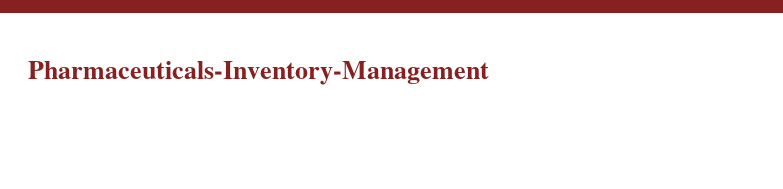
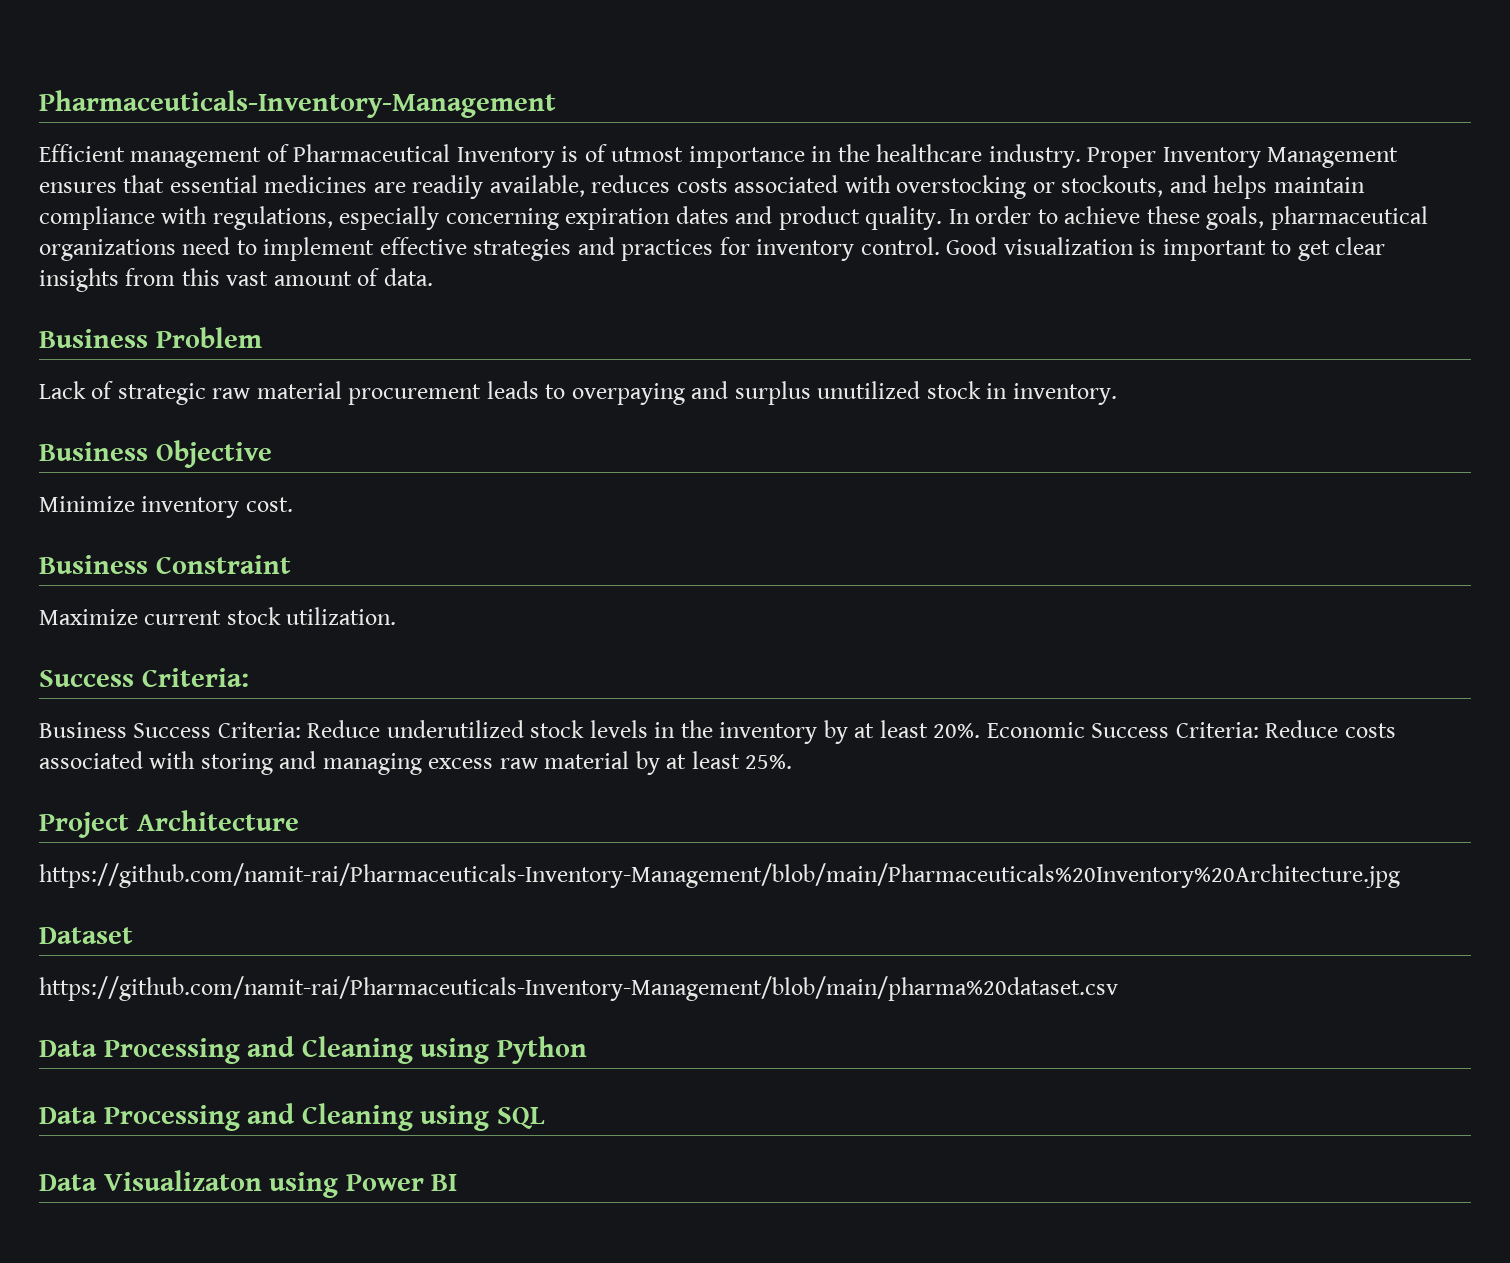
+ Efficient management of Pharmaceutical Inventory is of utmost importance in the healthcare industry. Proper Inventory Management ensures that essential medicines are readily available, reduces costs associated with overstocking or stockouts, and helps maintain compliance with regulations, especially concerning expiration dates and product quality. In order to achieve these goals, pharmaceutical organizations need to implement effective strategies and practices for inventory control. Good visualization is important to get clear insights from this vast amount of data.
+ Business Problem
+ Lack of strategic raw material procurement leads to overpaying and surplus unutilized stock in inventory.
+ Business Objective
+ Minimize inventory cost.
+ Business Constraint
+ Maximize current stock utilization.
+ Success Criteria:
+ Business Success Criteria: Reduce underutilized stock levels in the inventory by at least 20%. Economic Success Criteria: Reduce costs associated with storing and managing excess raw material by at least 25%.
+ Project Architecture
+ https://github.com/namit-rai/Pharmaceuticals-Inventory-Management/blob/main/Pharmaceuticals%20Inventory%20Architecture.jpg
+ Dataset
+ https://github.com/namit-rai/Pharmaceuticals-Inventory-Management/blob/main/pharma%20dataset.csv
+ Data Processing and Cleaning using Python
+ Data Processing and Cleaning using SQL
+ Data Visualizaton using Power BI

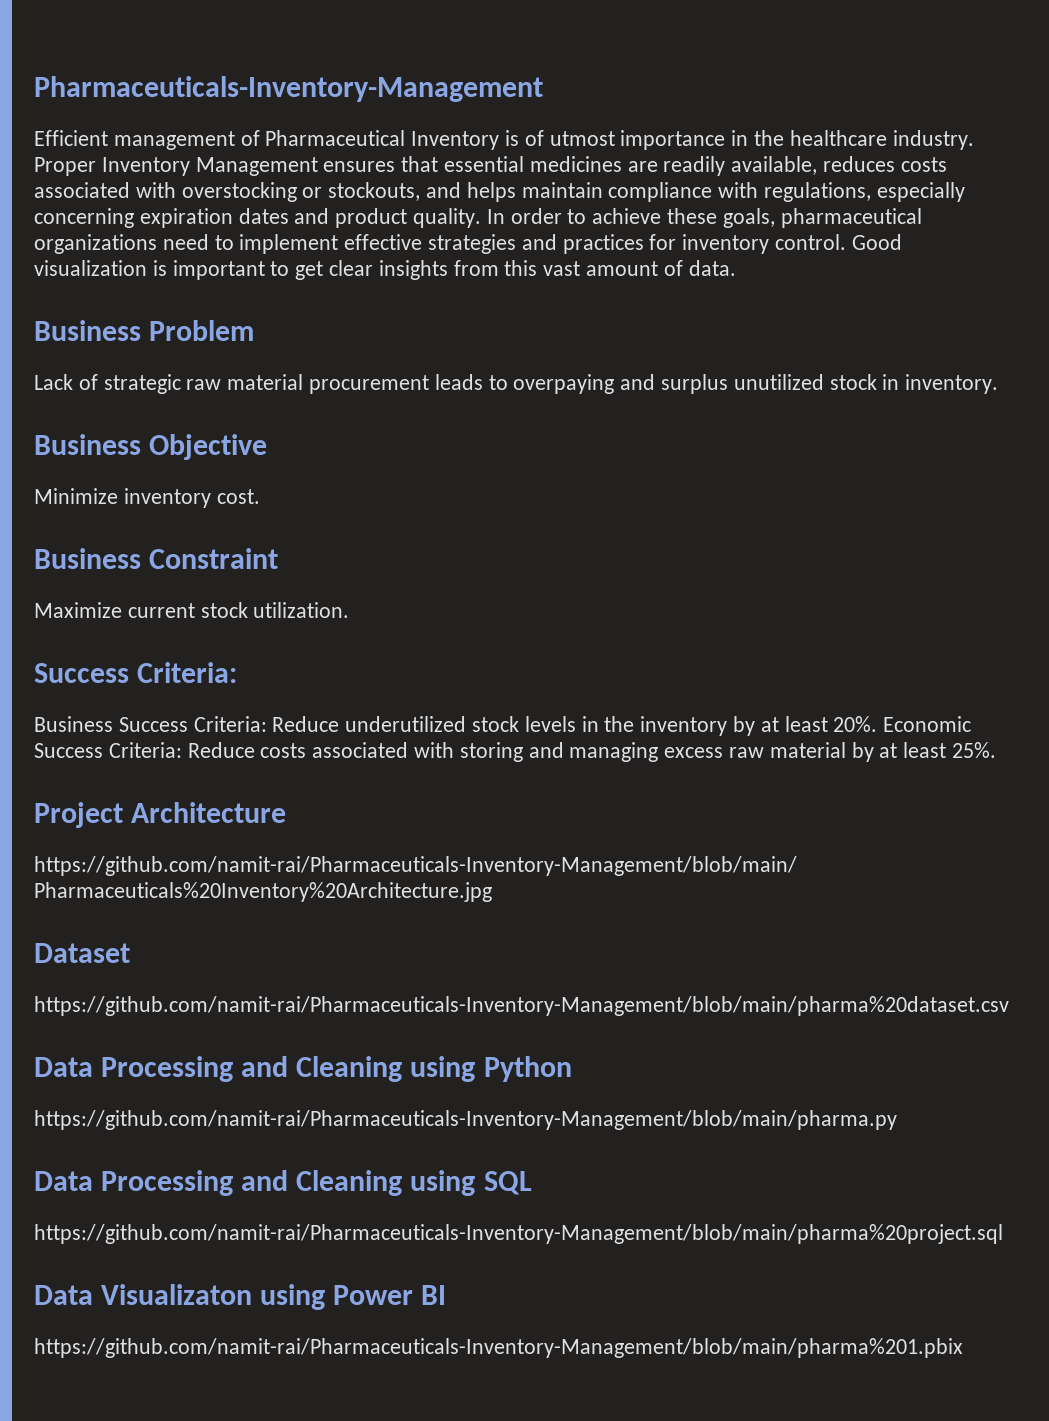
+ https://github.com/namit-rai/Pharmaceuticals-Inventory-Management/blob/main/pharma.py
+ https://github.com/namit-rai/Pharmaceuticals-Inventory-Management/blob/main/pharma%20project.sql
+ https://github.com/namit-rai/Pharmaceuticals-Inventory-Management/blob/main/pharma%201.pbix

